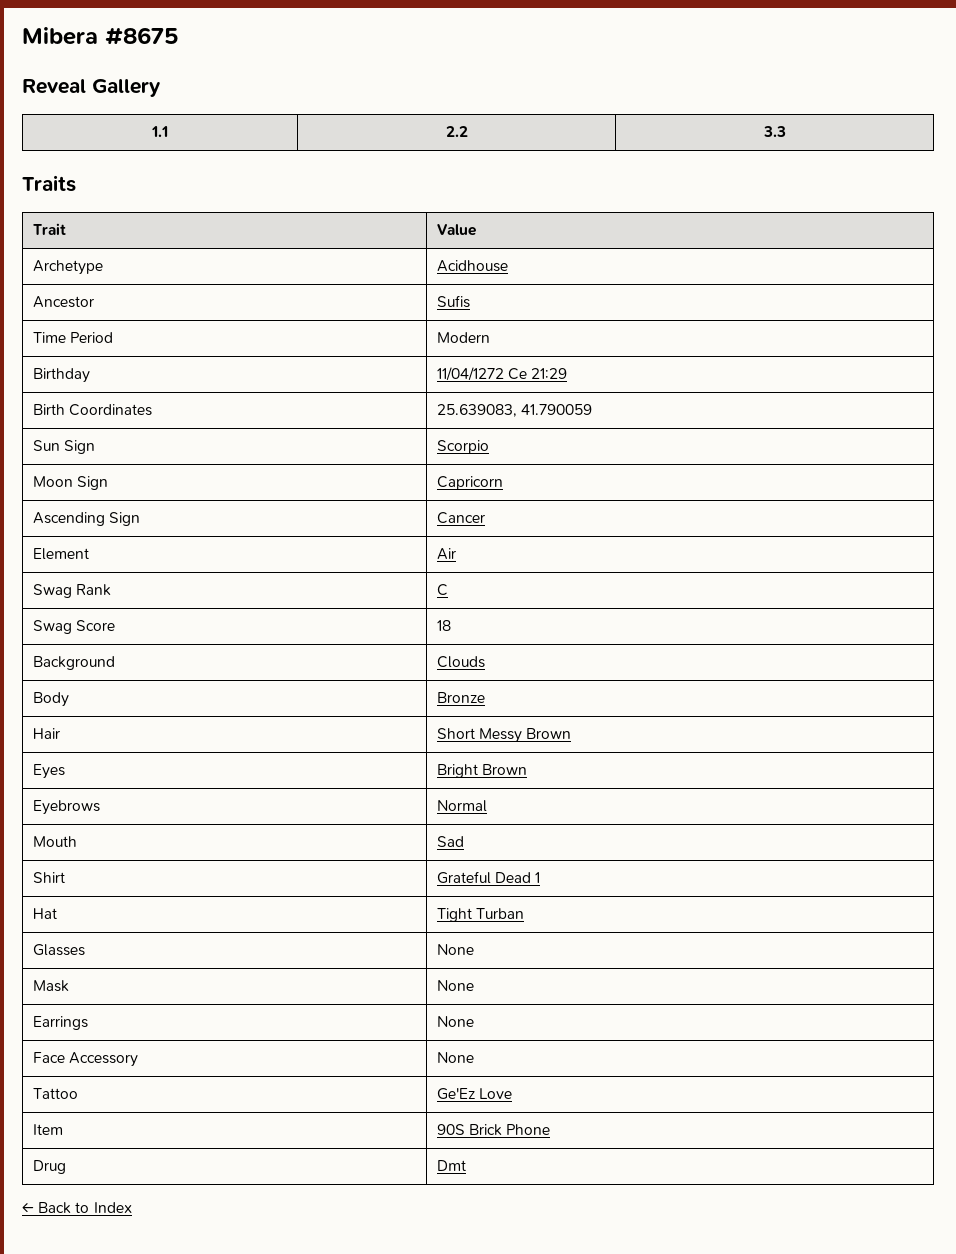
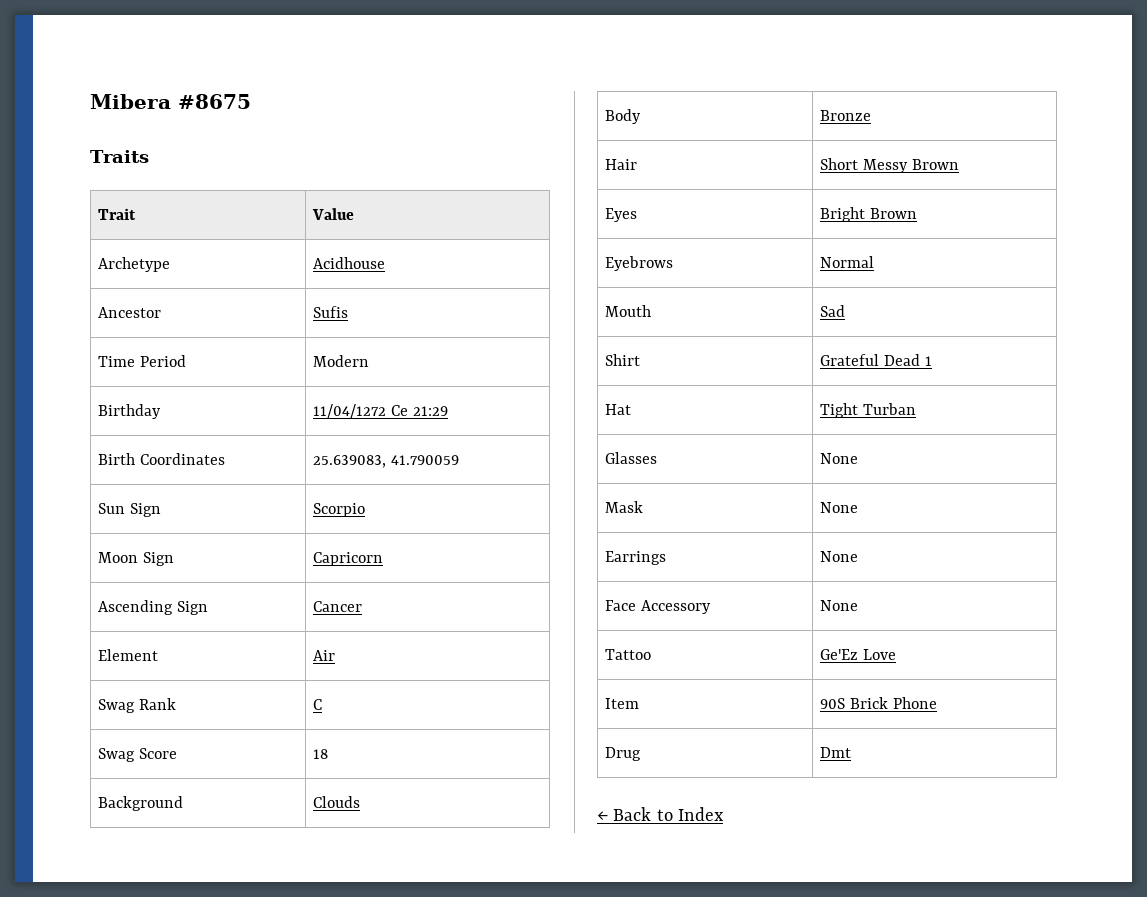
- Reveal Gallery
- 1.1 | 2.2 | 3.3

